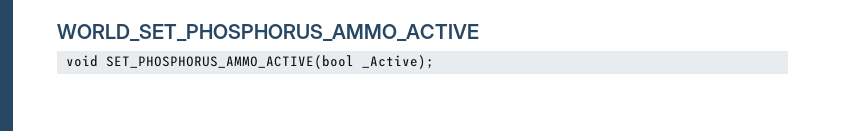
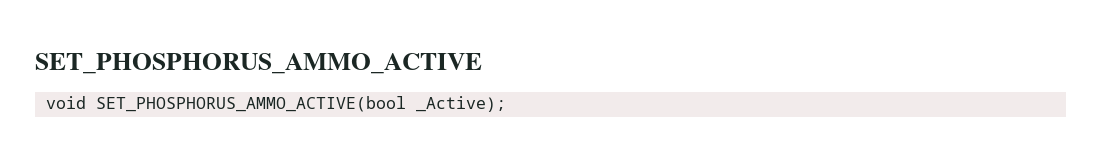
- WORLD_SET_PHOSPHORUS_AMMO_ACTIVE
+ SET_PHOSPHORUS_AMMO_ACTIVE

